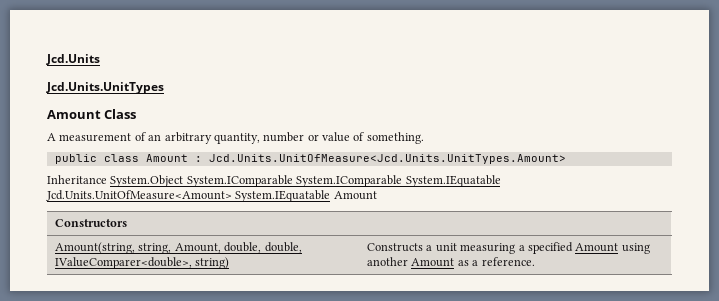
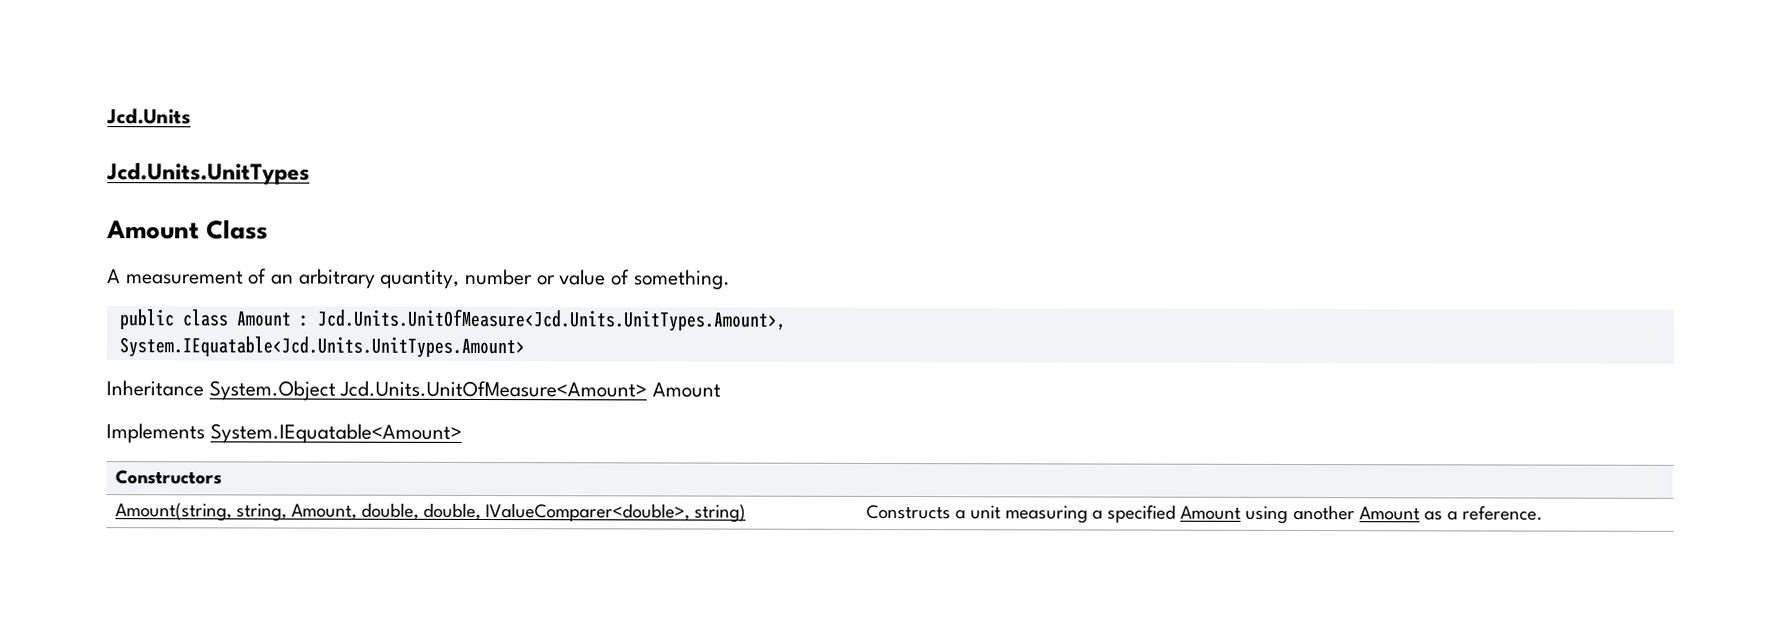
- public class Amount : Jcd.Units.UnitOfMeasure<Jcd.Units.UnitTypes.Amount>
+ public class Amount : Jcd.Units.UnitOfMeasure<Jcd.Units.UnitTypes.Amount>,
+ System.IEquatable<Jcd.Units.UnitTypes.Amount>
- Inheritance System.Object System.IComparable System.IComparable System.IEquatable Jcd.Units.UnitOfMeasure<Amount> System.IEquatable Amount
+ Inheritance System.Object Jcd.Units.UnitOfMeasure<Amount> Amount
+ Implements System.IEquatable<Amount>

